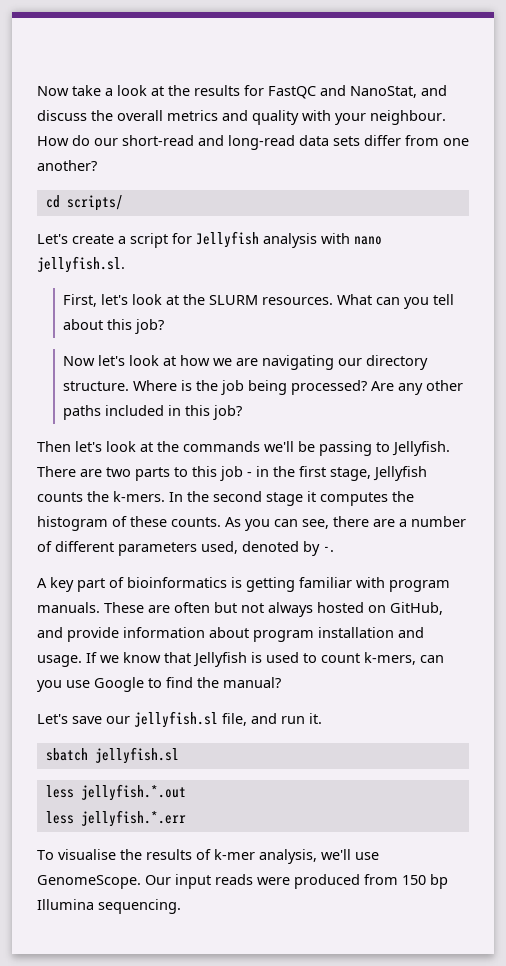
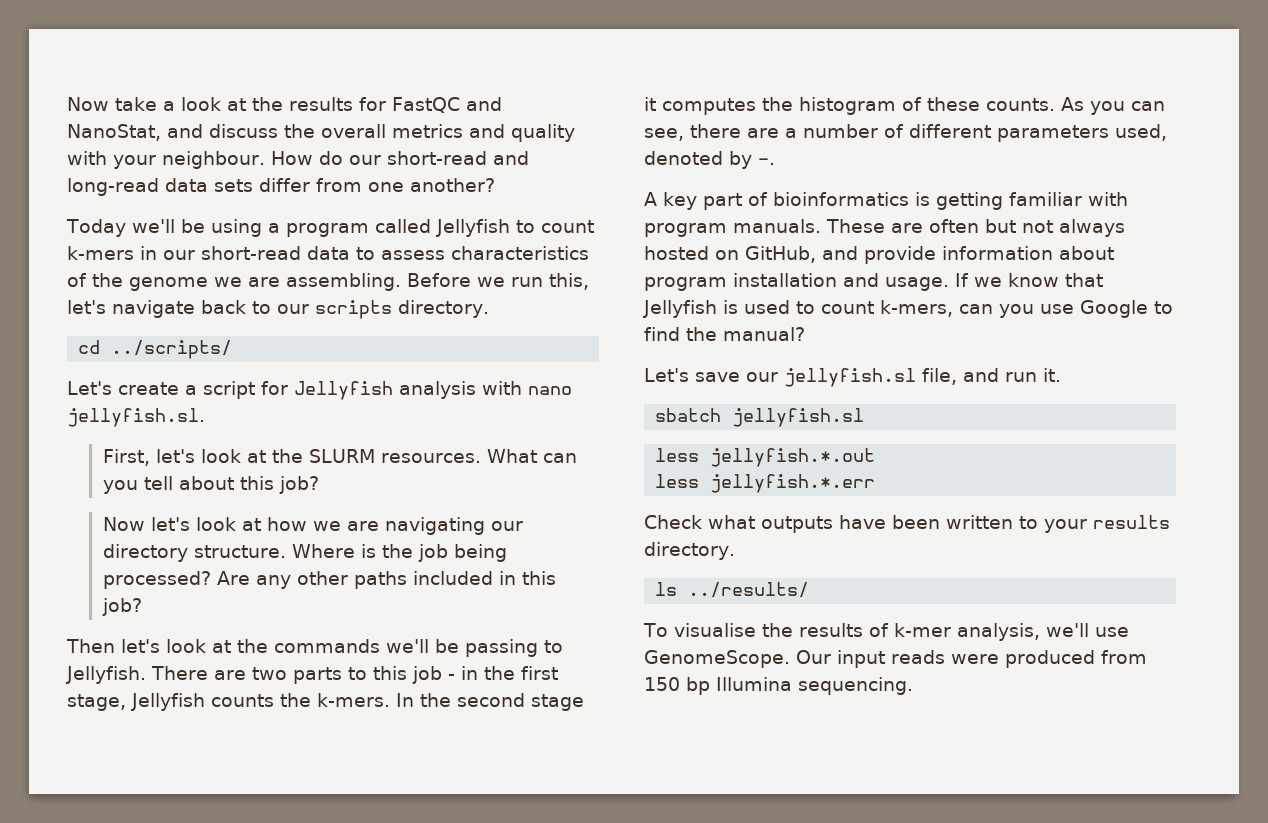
+ Today we'll be using a program called Jellyfish to count k-mers in our short-read data to assess characteristics of the genome we are assembling. Before we run this, let's navigate back to our scripts directory.
- cd scripts/
+ cd ../scripts/
+ Check what outputs have been written to your results directory.
+ ls ../results/

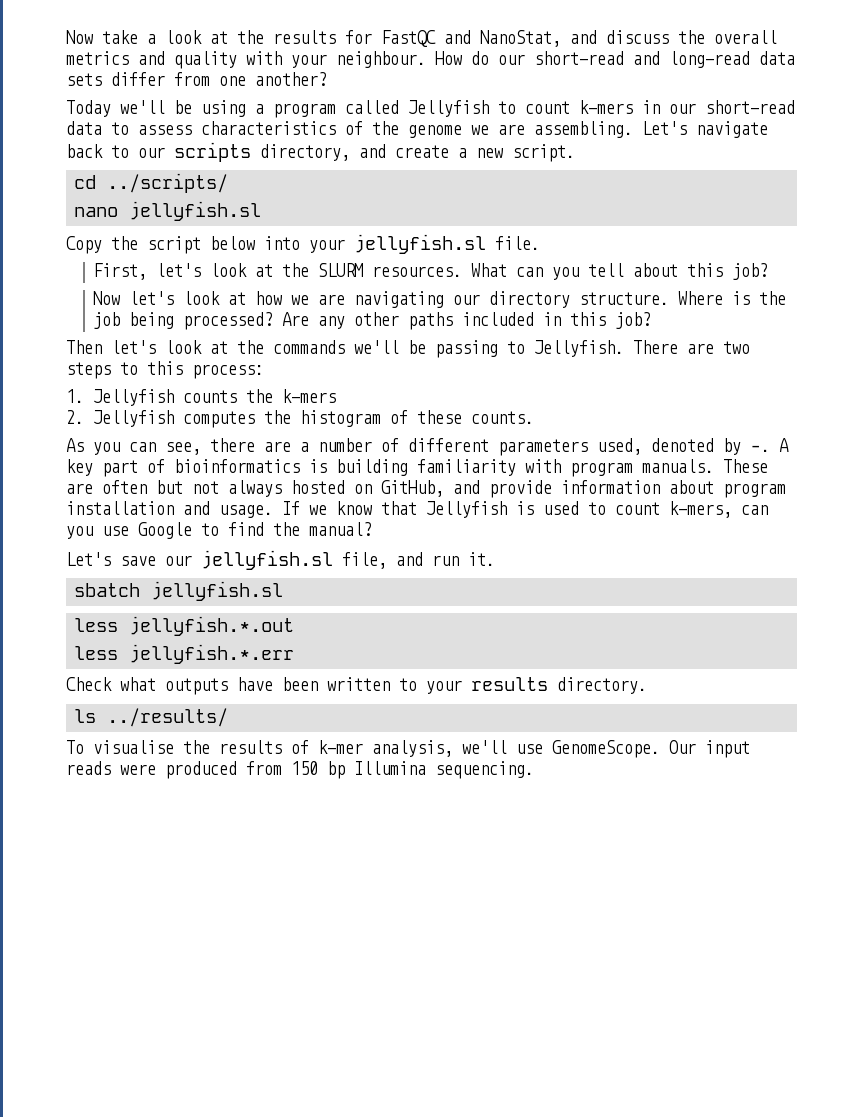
- Before we run this, let's navigate back to our scripts directory.
+ Let's navigate back to our scripts directory, and create a new script.
  cd ../scripts/
- Let's create a script for Jellyfish analysis with nano jellyfish.sl.
+ nano jellyfish.sl
+ Copy the script below into your jellyfish.sl file.
- There are two parts to this job - in the first stage, Jellyfish counts the k-mers. In the second stage it computes the histogram of these counts. As you can see, there are a number of different parameters used, denoted by -.
- A key part of bioinformatics is getting familiar with program manuals.
+ There are two steps to this process:
+ 1. Jellyfish counts the k-mers
+ 2. Jellyfish computes the histogram of these counts.
+ As you can see, there are a number of different parameters used, denoted by -. A key part of bioinformatics is building familiarity with program manuals.

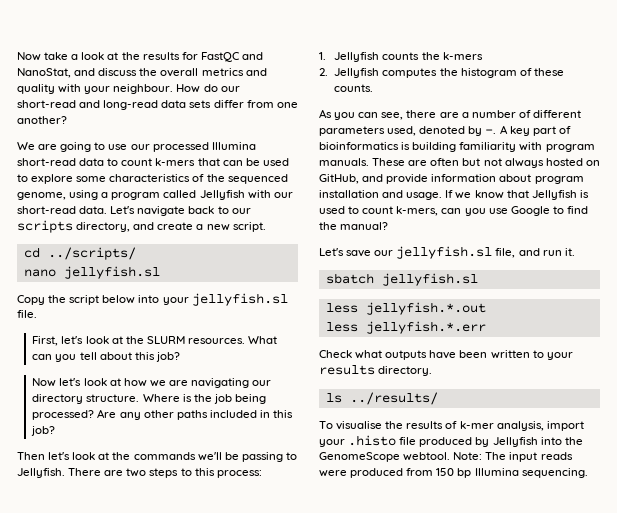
- Today we'll be using a program called Jellyfish to count k-mers in our short-read data to assess characteristics of the genome we are assembling.
+ We are going to use our processed Illumina short-read data to count k-mers that can be used to explore some characteristics of the sequenced genome, using a program called Jellyfish with our short-read data.
- To visualise the results of k-mer analysis, we'll use GenomeScope. Our input reads were produced from 150 bp Illumina sequencing.
+ To visualise the results of k-mer analysis, import your .histo file produced by Jellyfish into the GenomeScope webtool. Note: The input reads were produced from 150 bp Illumina sequencing.

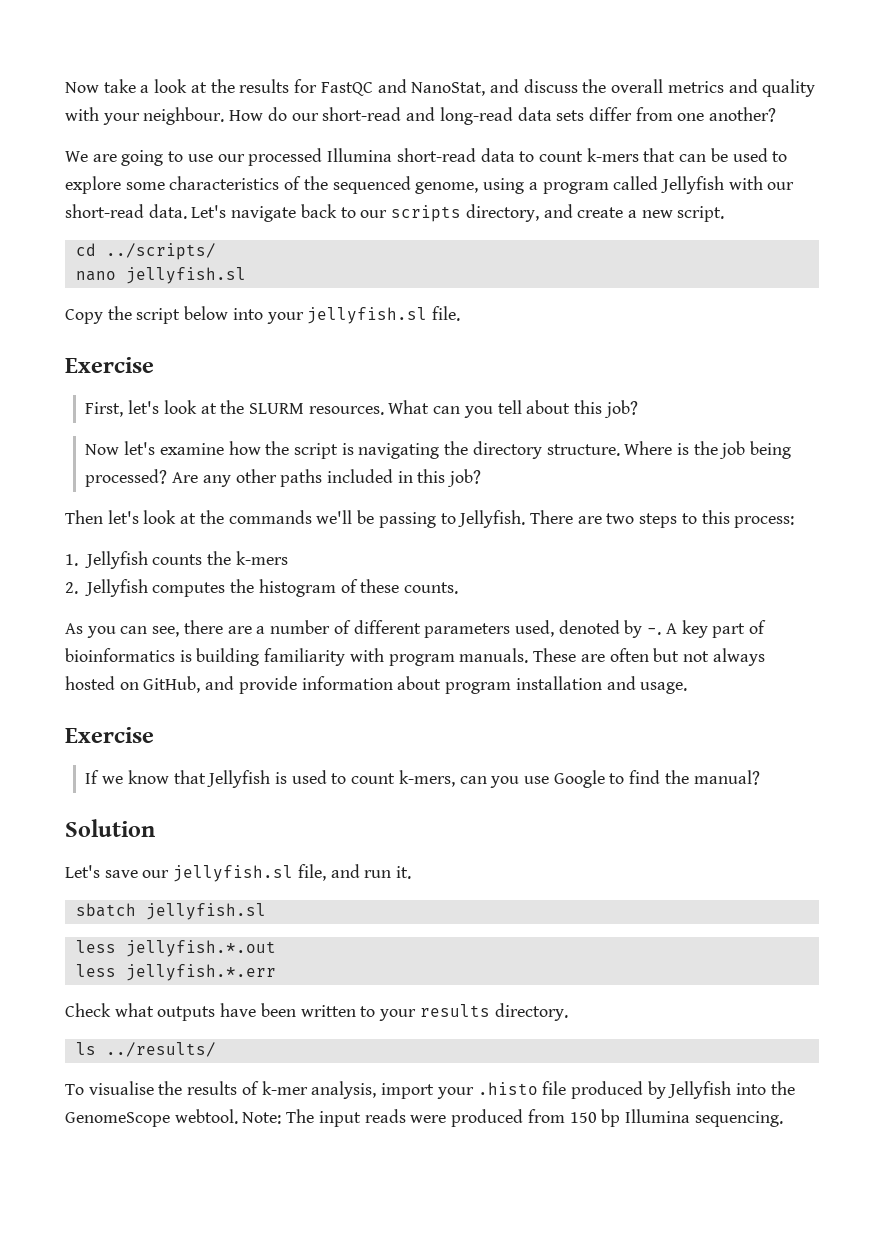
  Copy the script below into your jellyfish.sl file.
+ Exercise
- Now let's look at how we are navigating our directory structure.
+ Now let's examine how the script is navigating the directory structure.
- These are often but not always hosted on GitHub, and provide information about program installation and usage. If we know that Jellyfish is used to count k-mers, can you use Google to find the manual?
+ These are often but not always hosted on GitHub, and provide information about program installation and usage.
+ Exercise
+ If we know that Jellyfish is used to count k-mers, can you use Google to find the manual?
+ Solution

